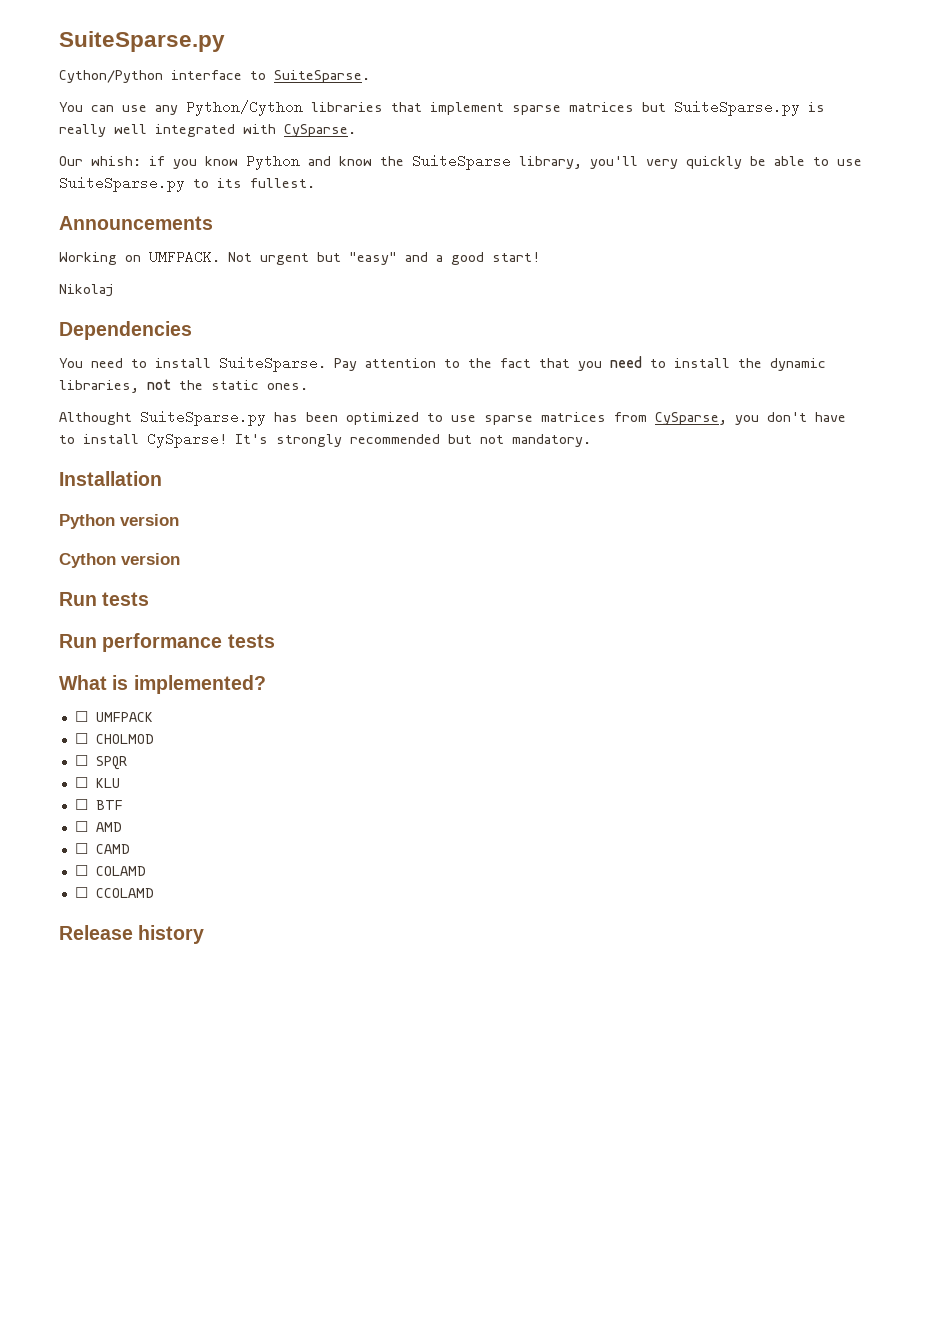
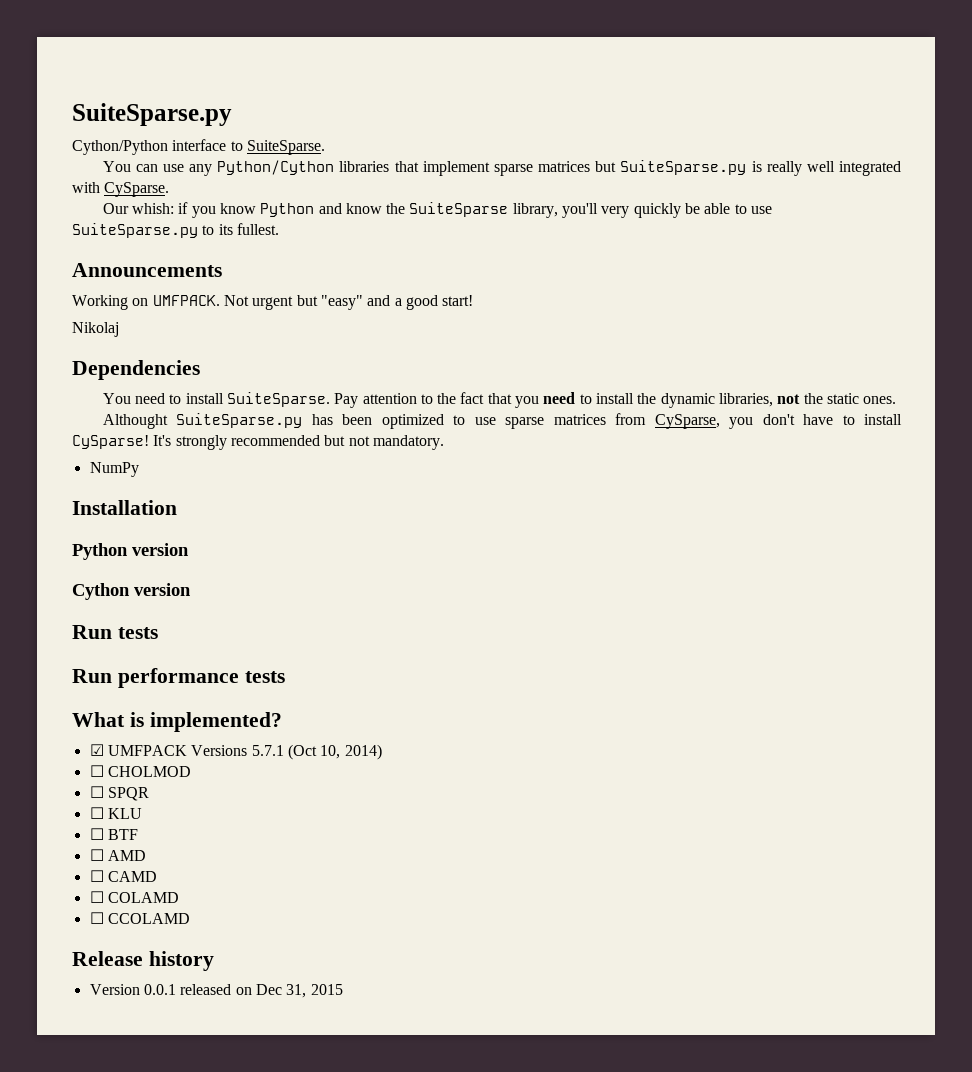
+ NumPy
- ☐ UMFPACK
+ ☑ UMFPACK Versions 5.7.1 (Oct 10, 2014)
+ Version 0.0.1 released on Dec 31, 2015

